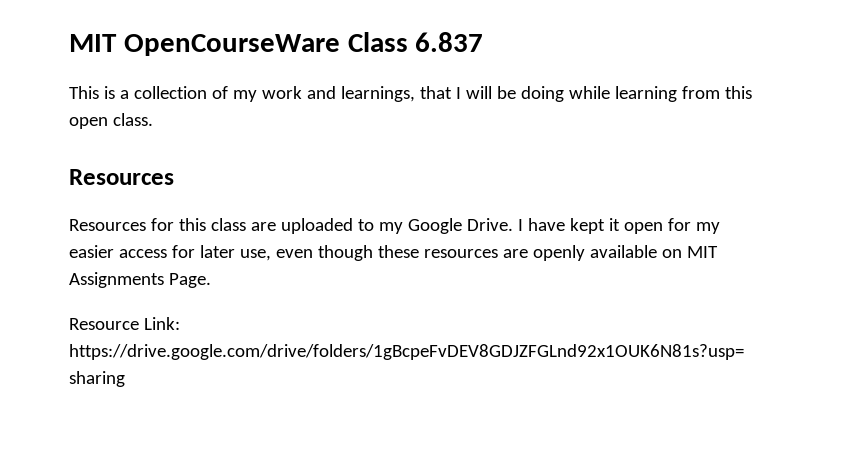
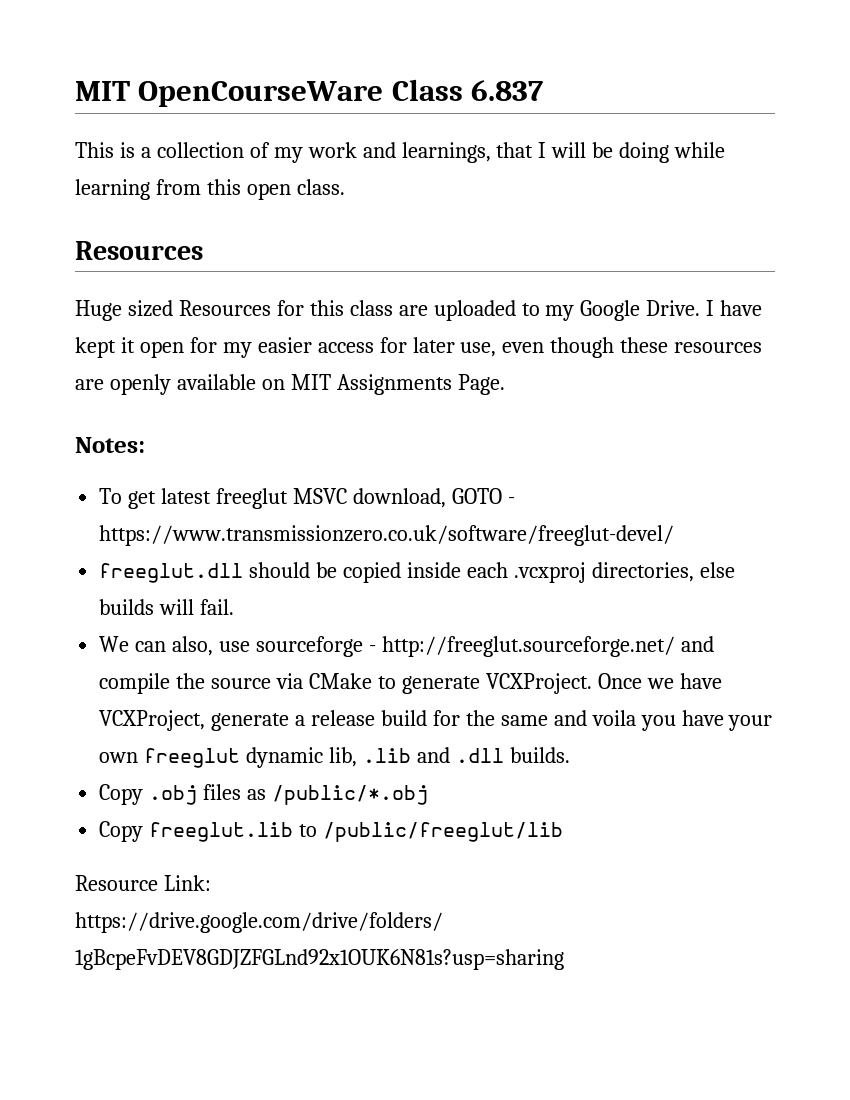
- Resources for this class are uploaded to my Google Drive.
+ Huge sized Resources for this class are uploaded to my Google Drive.
+ Notes:
+ To get latest freeglut MSVC download, GOTO - https://www.transmissionzero.co.uk/software/freeglut-devel/
+ freeglut.dll should be copied inside each .vcxproj directories, else builds will fail.
+ We can also, use sourceforge - http://freeglut.sourceforge.net/ and compile the source via CMake to generate VCXProject. Once we have VCXProject, generate a release build for the same and voila you have your own freeglut dynamic lib, .lib and .dll builds.
+ Copy .obj files as /public/*.obj
+ Copy freeglut.lib to /public/freeglut/lib

